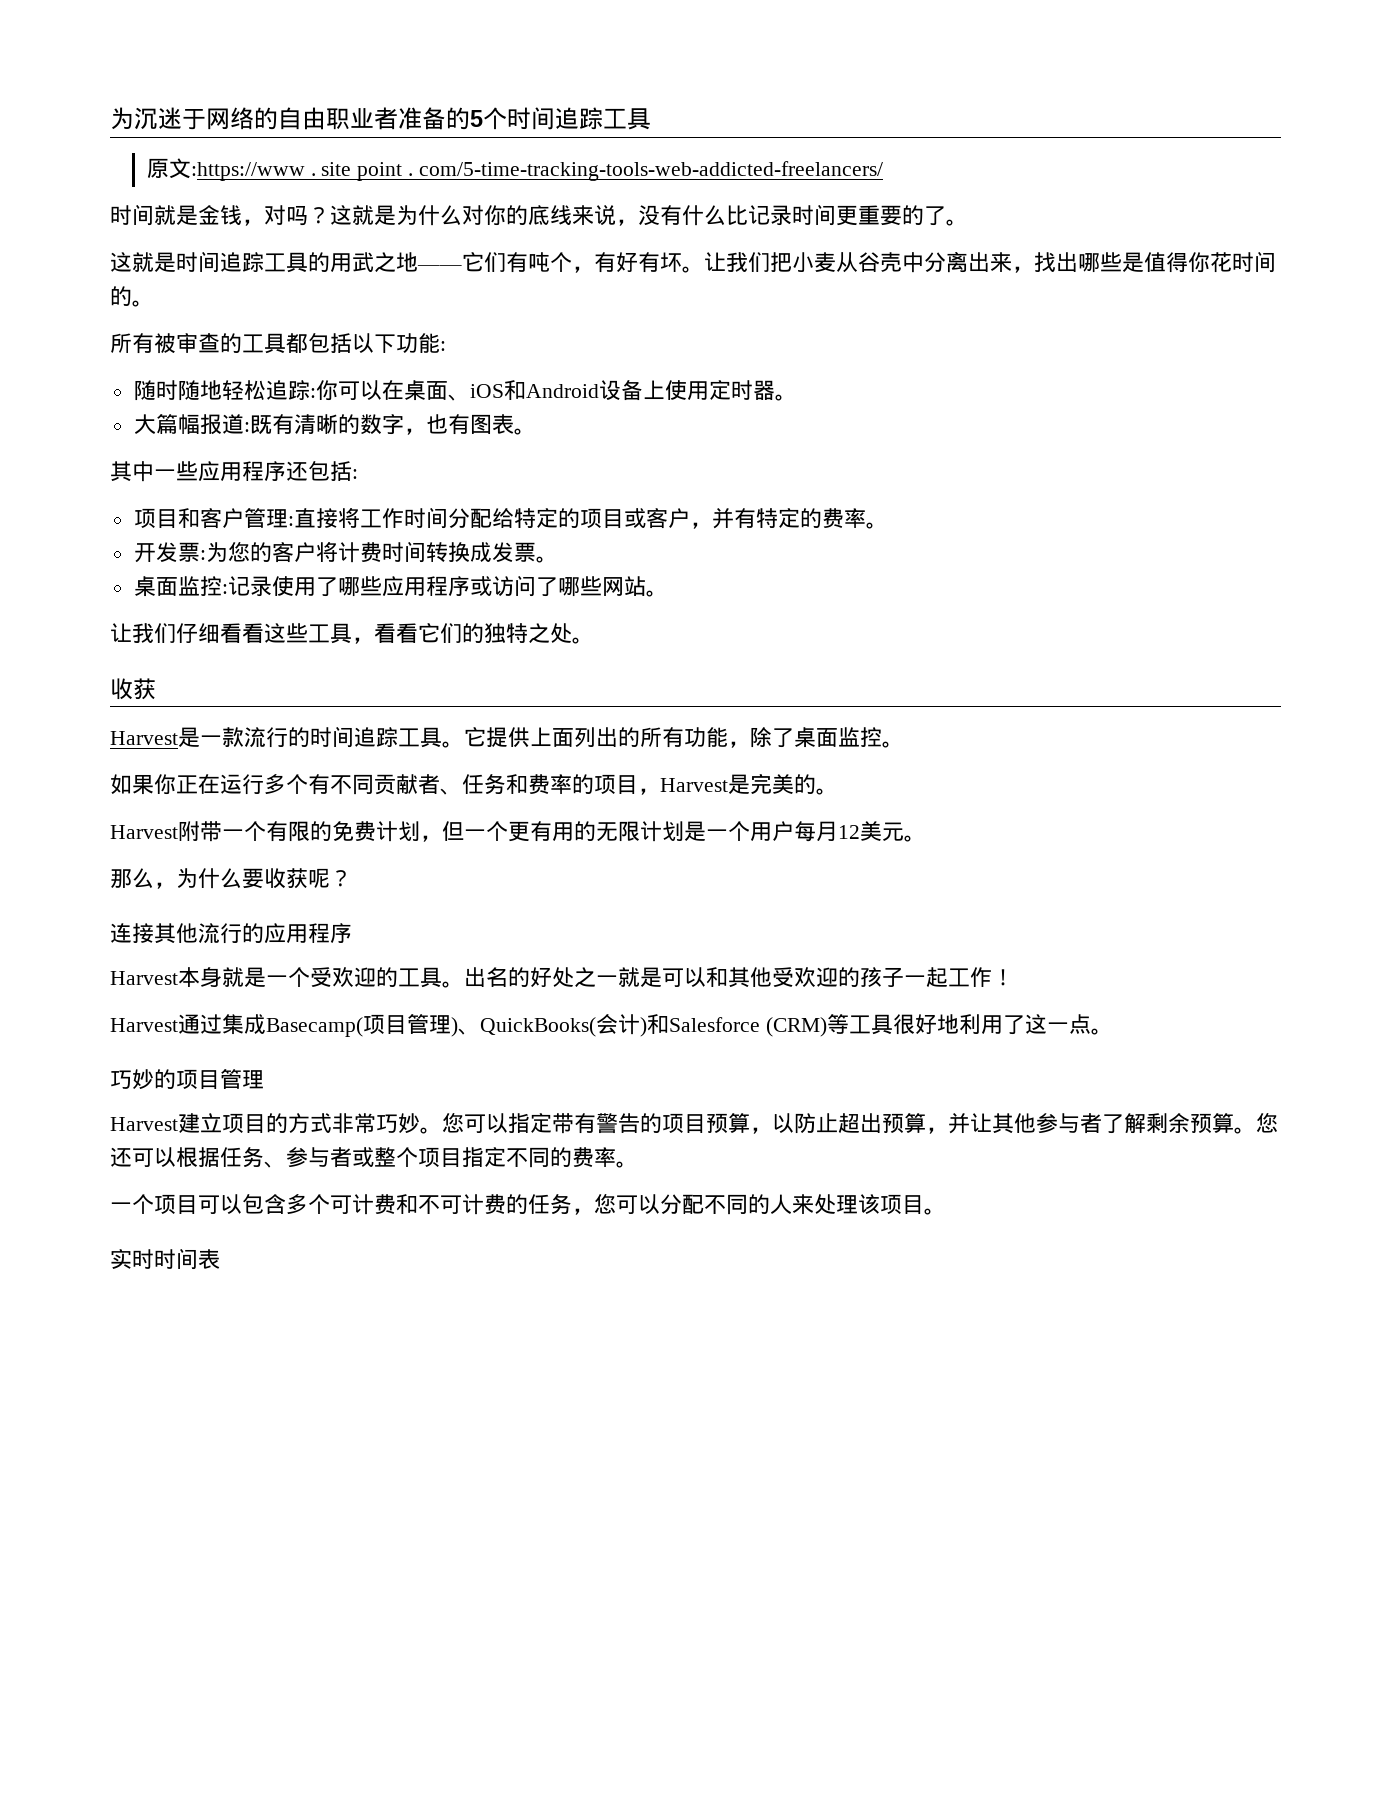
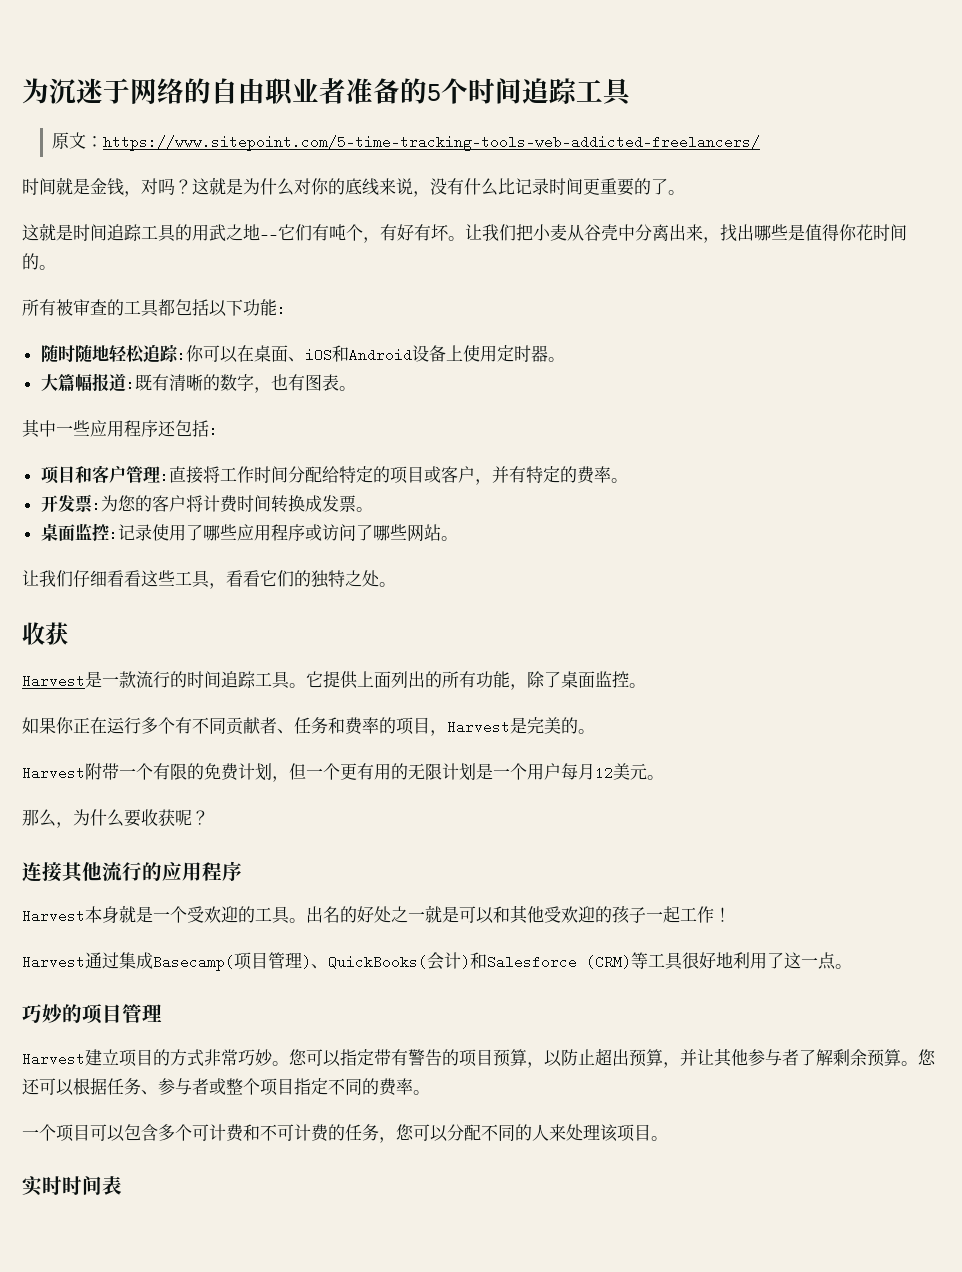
- 原文:https://www . site point . com/5-time-tracking-tools-web-addicted-freelancers/
+ 原文：https://www.sitepoint.com/5-time-tracking-tools-web-addicted-freelancers/

